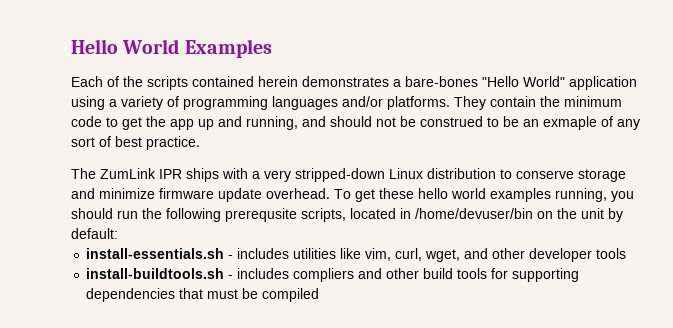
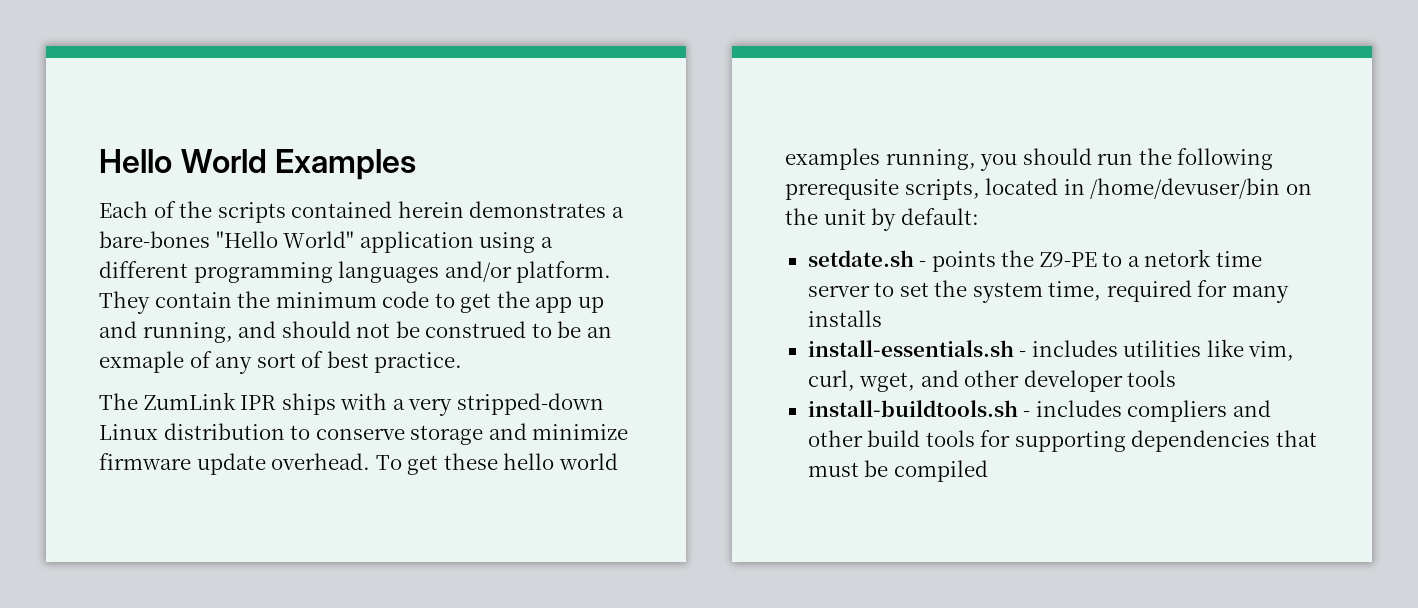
- Each of the scripts contained herein demonstrates a bare-bones "Hello World" application using a variety of programming languages and/or platforms.
+ Each of the scripts contained herein demonstrates a bare-bones "Hello World" application using a different programming languages and/or platform.
+ setdate.sh - points the Z9-PE to a netork time server to set the system time, required for many installs

